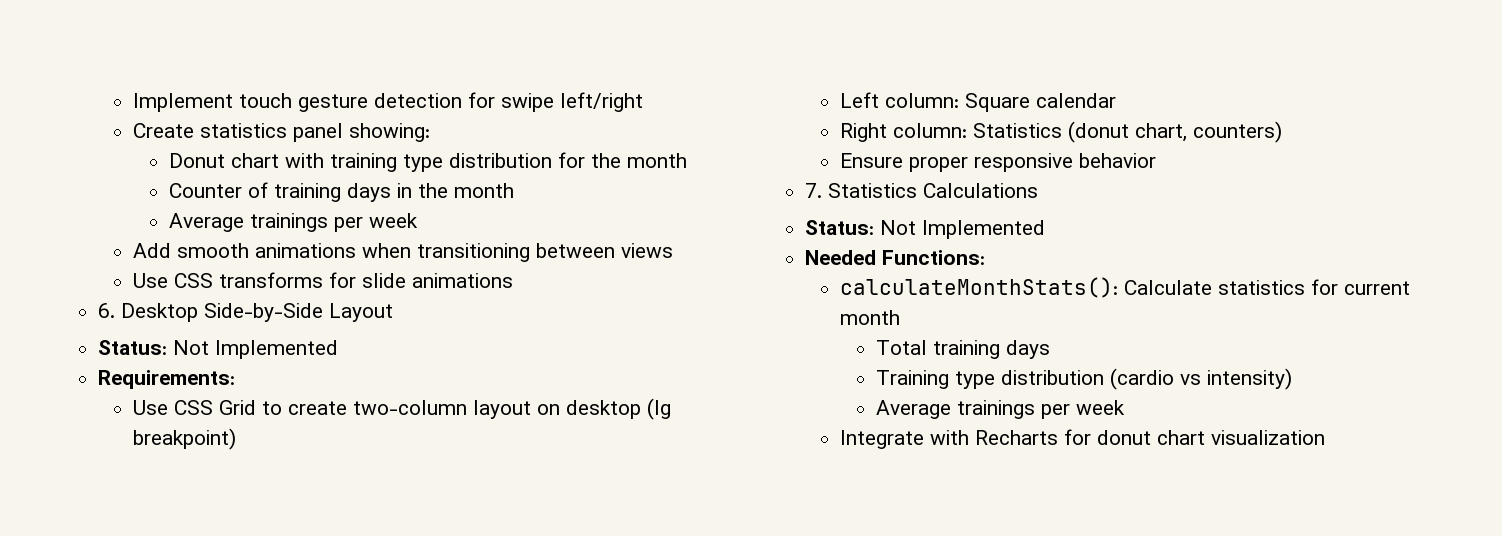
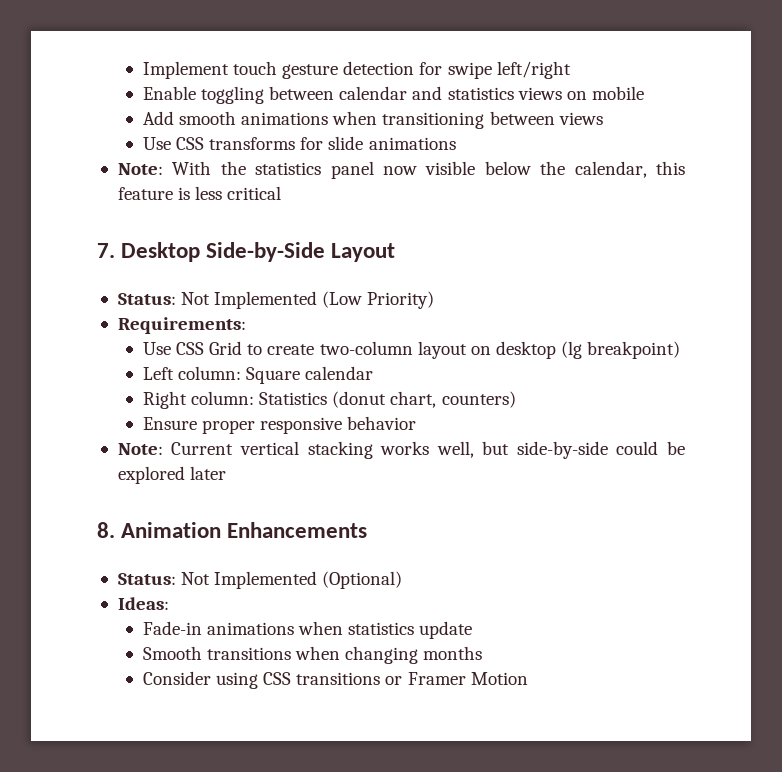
- Create statistics panel showing:
- Donut chart with training type distribution for the month
- Counter of training days in the month
- Average trainings per week
+ Enable toggling between calendar and statistics views on mobile
- 6. Desktop Side-by-Side Layout
- Status: Not Implemented
+ Note: With the statistics panel now visible below the calendar, this feature is less critical
+ 7. Desktop Side-by-Side Layout
+ Status: Not Implemented (Low Priority)
- 7. Statistics Calculations
- Status: Not Implemented
- Needed Functions:
- calculateMonthStats(): Calculate statistics for current month
- Total training days
- Training type distribution (cardio vs intensity)
- Average trainings per week
- Integrate with Recharts for donut chart visualization
+ Note: Current vertical stacking works well, but side-by-side could be explored later
+ 8. Animation Enhancements
+ Status: Not Implemented (Optional)
+ Ideas:
+ Fade-in animations when statistics update
+ Smooth transitions when changing months
+ Consider using CSS transitions or Framer Motion

